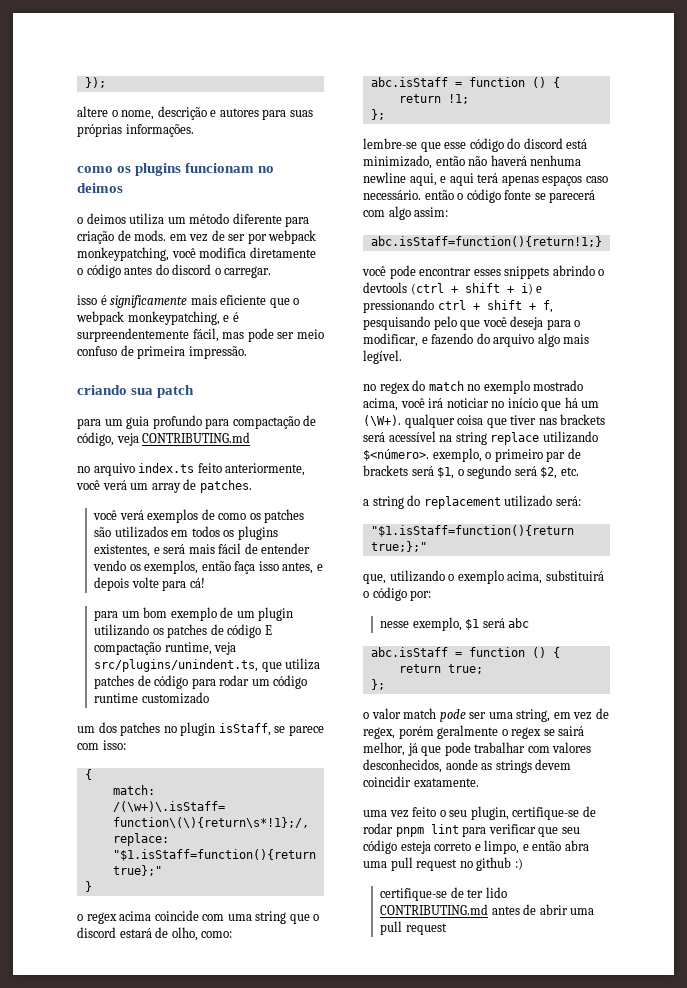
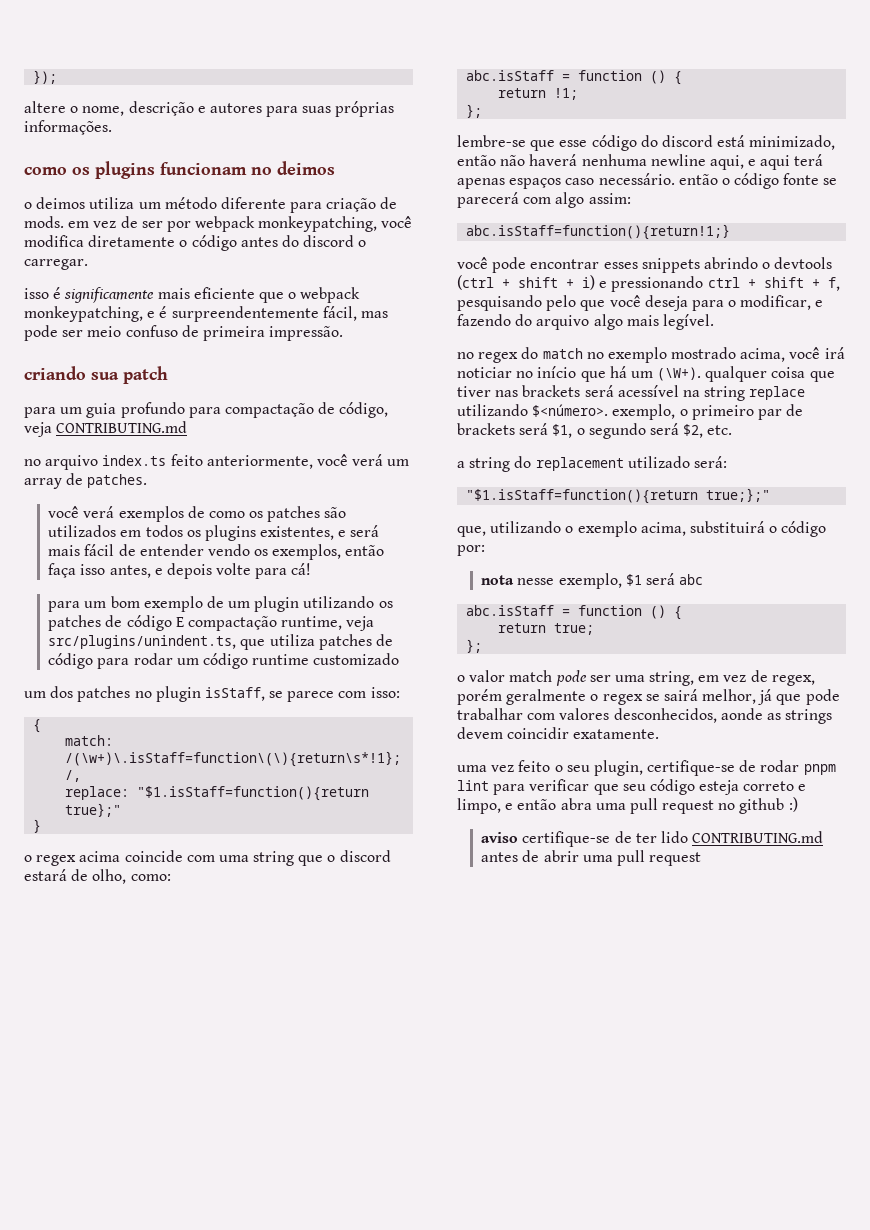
- nesse exemplo, $1 será abc
+ nota nesse exemplo, $1 será abc
- certifique-se de ter lido CONTRIBUTING.md antes de abrir uma pull request
+ aviso certifique-se de ter lido CONTRIBUTING.md antes de abrir uma pull request

